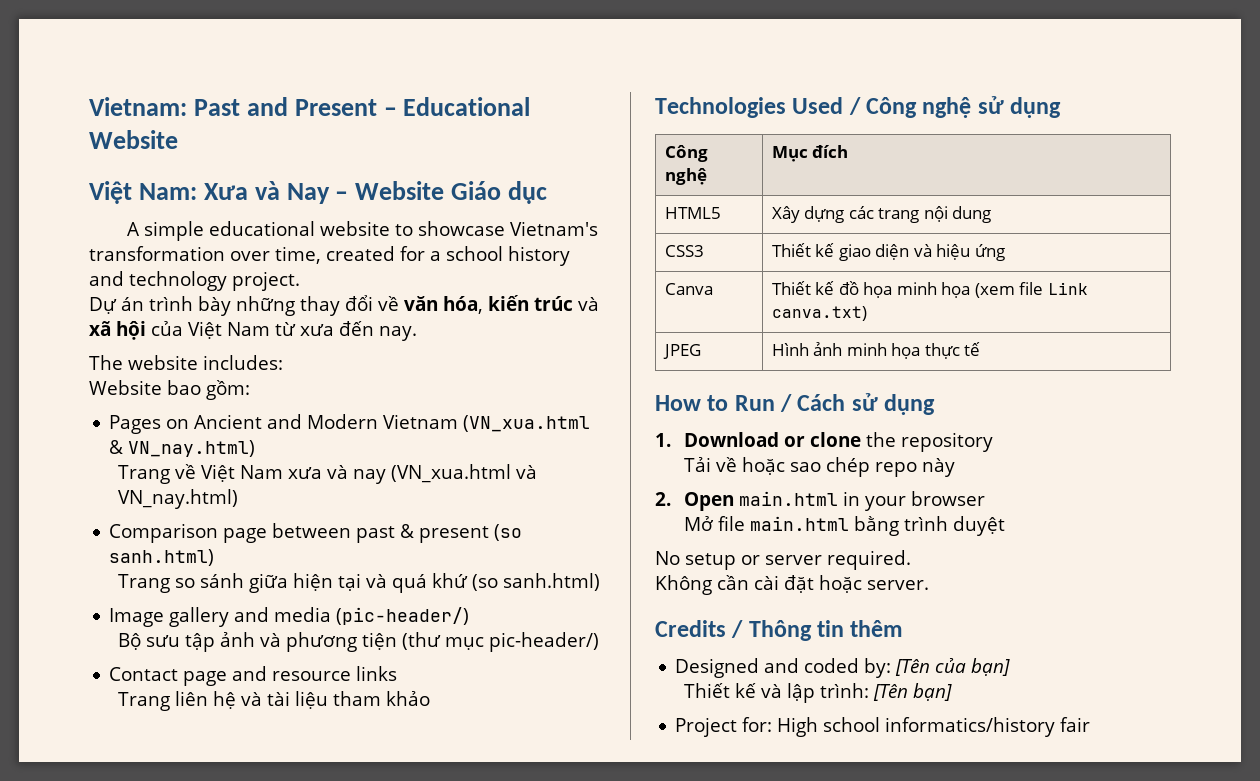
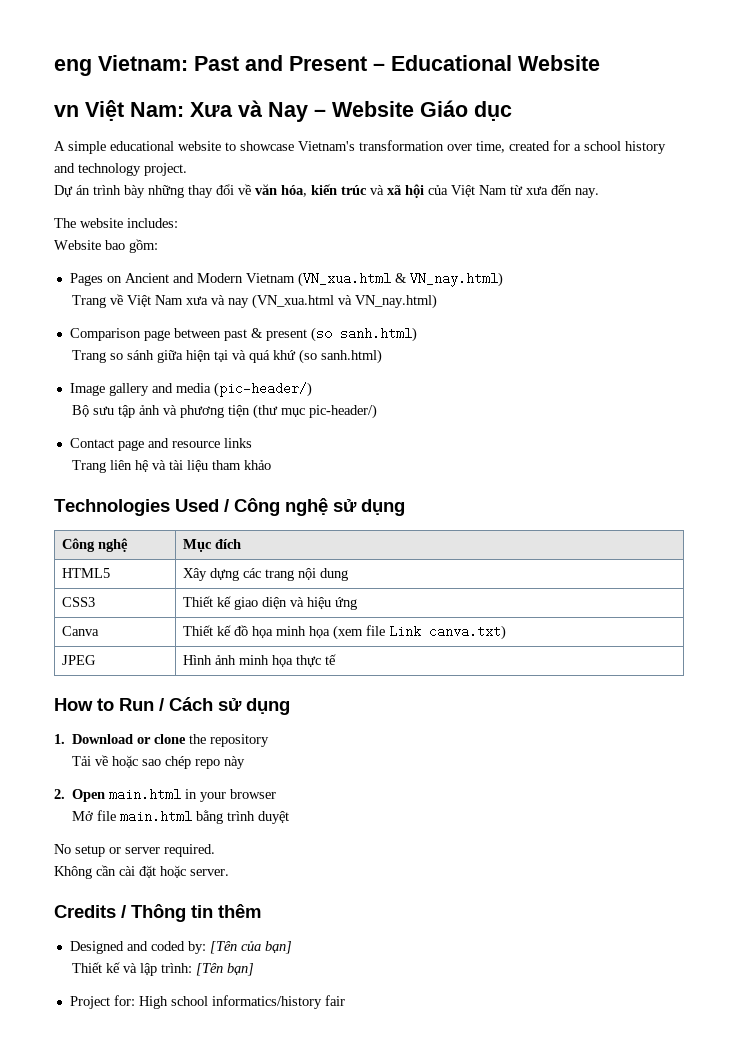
- Vietnam: Past and Present – Educational Website
+ eng Vietnam: Past and Present – Educational Website
- Việt Nam: Xưa và Nay – Website Giáo dục
+ vn Việt Nam: Xưa và Nay – Website Giáo dục

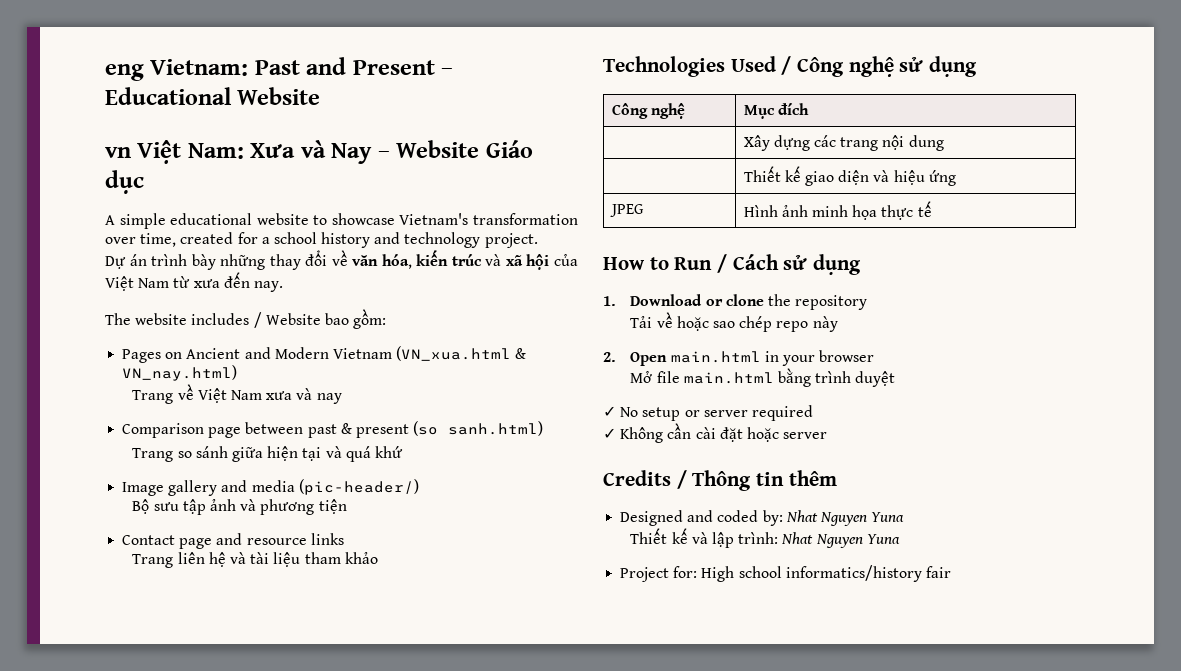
- The website includes:
- Website bao gồm:
+ The website includes / Website bao gồm:
- Trang về Việt Nam xưa và nay (VN_xua.html và VN_nay.html)
+ Trang về Việt Nam xưa và nay
- Trang so sánh giữa hiện tại và quá khứ (so sanh.html)
+ Trang so sánh giữa hiện tại và quá khứ
- Bộ sưu tập ảnh và phương tiện (thư mục pic-header/)
+ Bộ sưu tập ảnh và phương tiện
- HTML5 | Xây dựng các trang nội dung
+ | Xây dựng các trang nội dung
- CSS3 | Thiết kế giao diện và hiệu ứng
+ | Thiết kế giao diện và hiệu ứng
- Canva | Thiết kế đồ họa minh họa (xem file Link canva.txt)
- No setup or server required.
- Không cần cài đặt hoặc server.
+ ✓ No setup or server required
+ ✓ Không cần cài đặt hoặc server
- Designed and coded by: [Tên của bạn]
+ Designed and coded by: Nhat Nguyen Yuna
- Thiết kế và lập trình: [Tên bạn]
+ Thiết kế và lập trình: Nhat Nguyen Yuna

